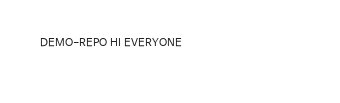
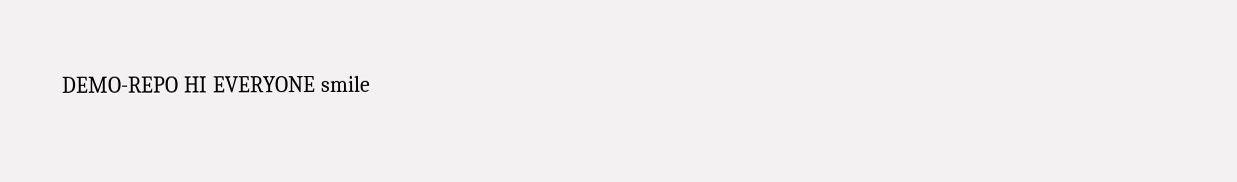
- DEMO-REPO HI EVERYONE
+ DEMO-REPO HI EVERYONE smile

